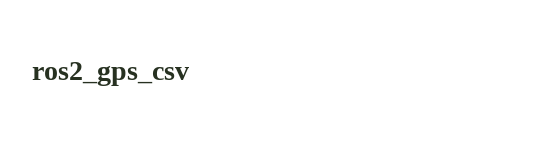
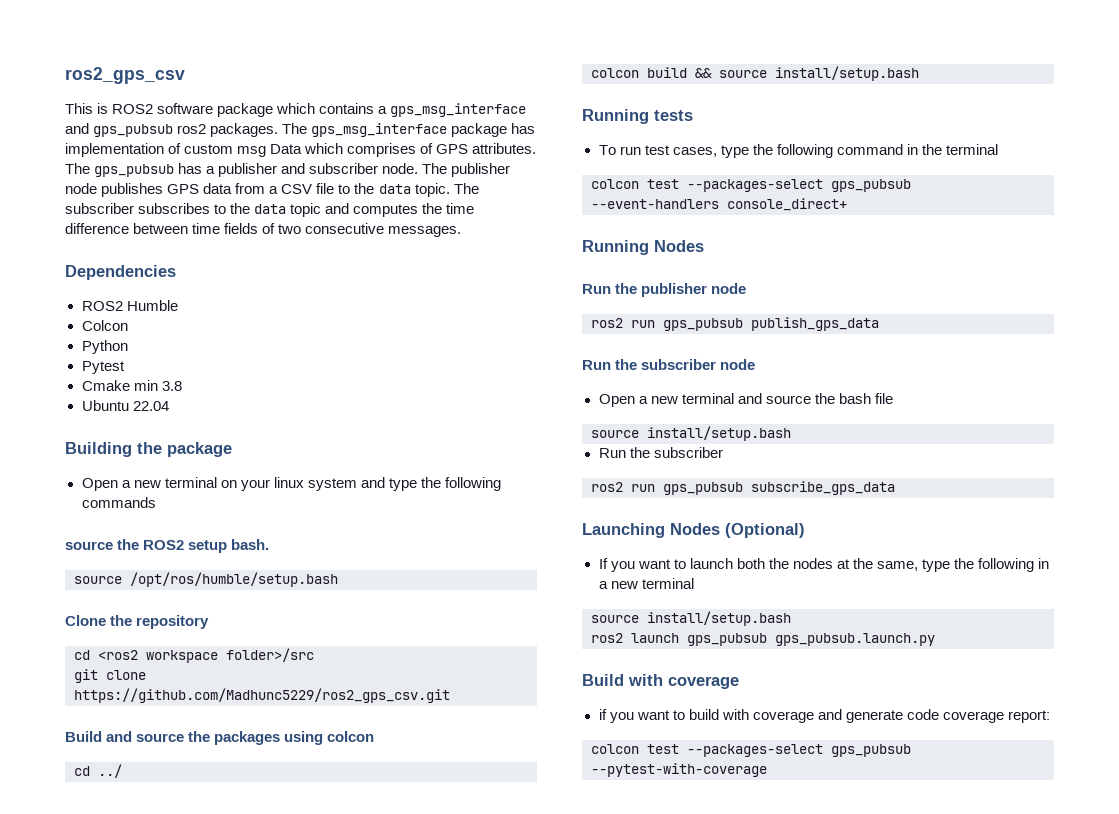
+ This is ROS2 software package which contains a gps_msg_interface and gps_pubsub ros2 packages. The gps_msg_interface package has implementation of custom msg Data which comprises of GPS attributes. The gps_pubsub has a publisher and subscriber node. The publisher node publishes GPS data from a CSV file to the data topic. The subscriber subscribes to the data topic and computes the time difference between time fields of two consecutive messages.
+ Dependencies
+ ROS2 Humble
+ Colcon
+ Python
+ Pytest
+ Cmake min 3.8
+ Ubuntu 22.04
+ Building the package
+ Open a new terminal on your linux system and type the following commands
+ source the ROS2 setup bash.
+ source /opt/ros/humble/setup.bash
+ Clone the repository
+ cd <ros2 workspace folder>/src
+ git clone https://github.com/Madhunc5229/ros2_gps_csv.git
+ Build and source the packages using colcon
+ cd ../
+ colcon build && source install/setup.bash
+ Running tests
+ To run test cases, type the following command in the terminal
+ colcon test --packages-select gps_pubsub --event-handlers console_direct+
+ Running Nodes
+ Run the publisher node
+ ros2 run gps_pubsub publish_gps_data
+ Run the subscriber node
+ Open a new terminal and source the bash file
+ source install/setup.bash
+ Run the subscriber
+ ros2 run gps_pubsub subscribe_gps_data
+ Launching Nodes (Optional)
+ If you want to launch both the nodes at the same, type the following in a new terminal
+ source install/setup.bash
+ ros2 launch gps_pubsub gps_pubsub.launch.py
+ Build with coverage
+ if you want to build with coverage and generate code coverage report:
+ colcon test --packages-select gps_pubsub --pytest-with-coverage

